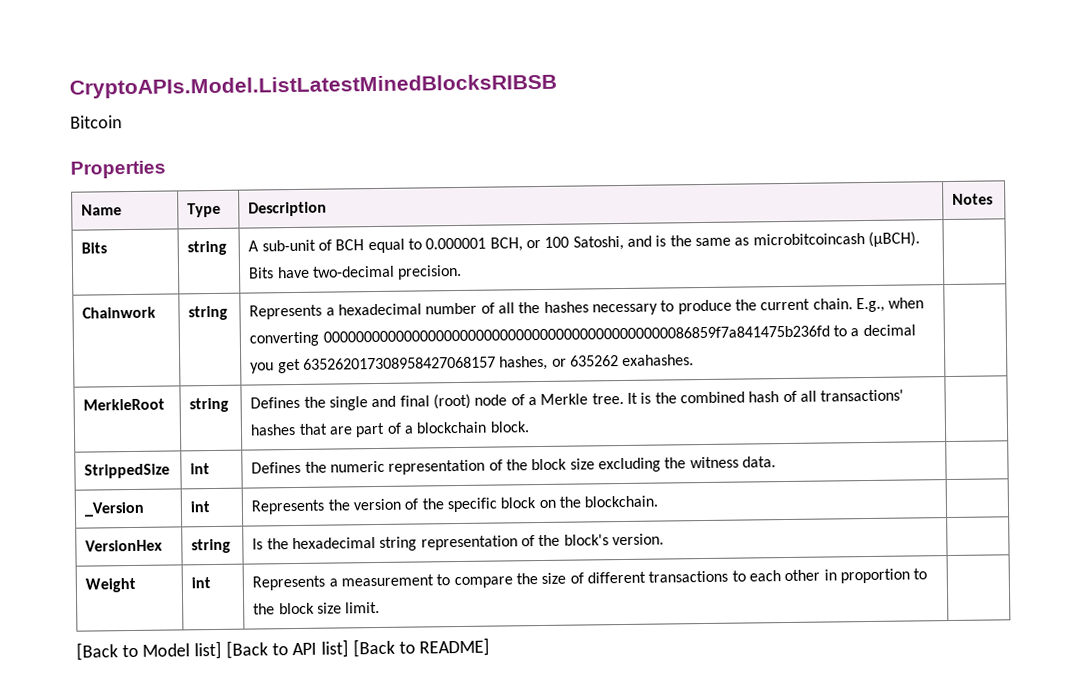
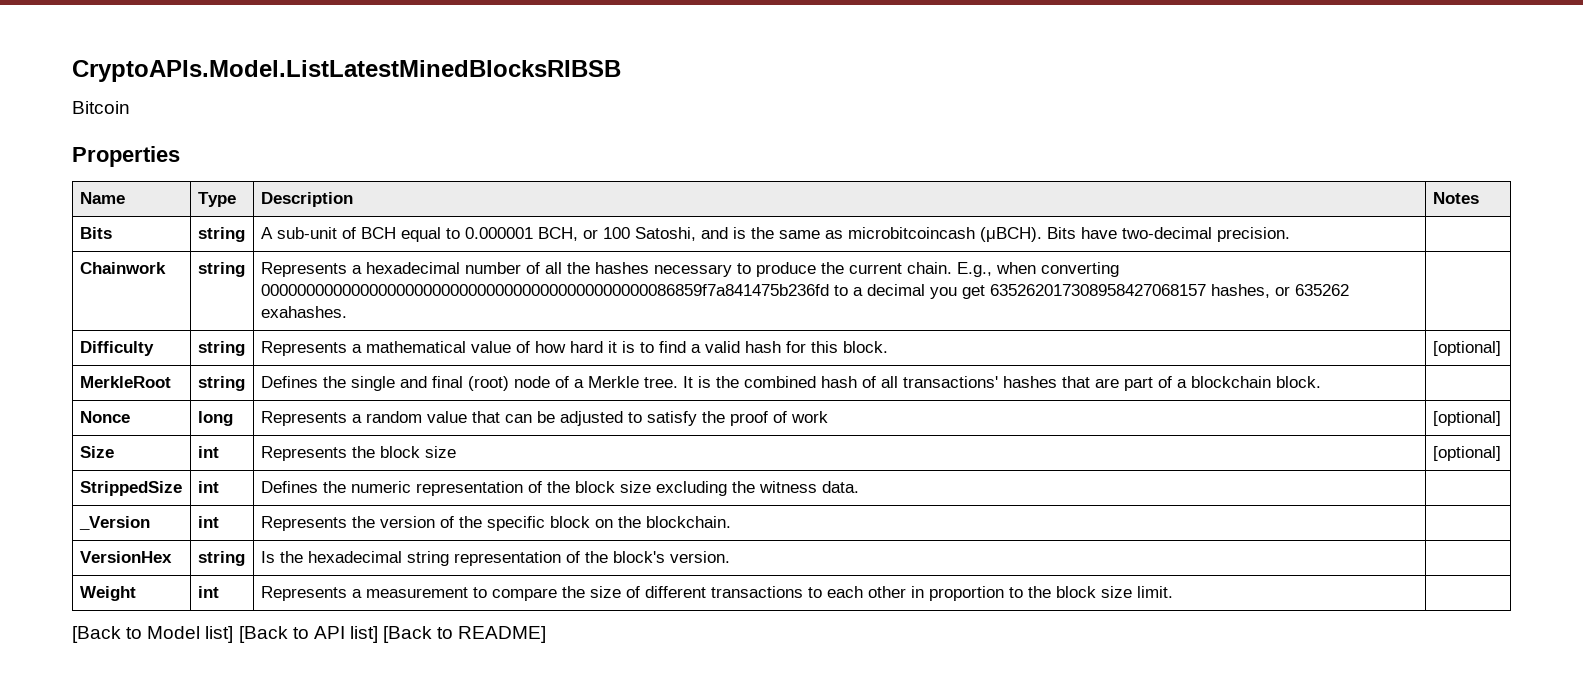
+ Difficulty | string | Represents a mathematical value of how hard it is to find a valid hash for this block. | [optional]
+ Nonce | long | Represents a random value that can be adjusted to satisfy the proof of work | [optional]
+ Size | int | Represents the block size | [optional]

